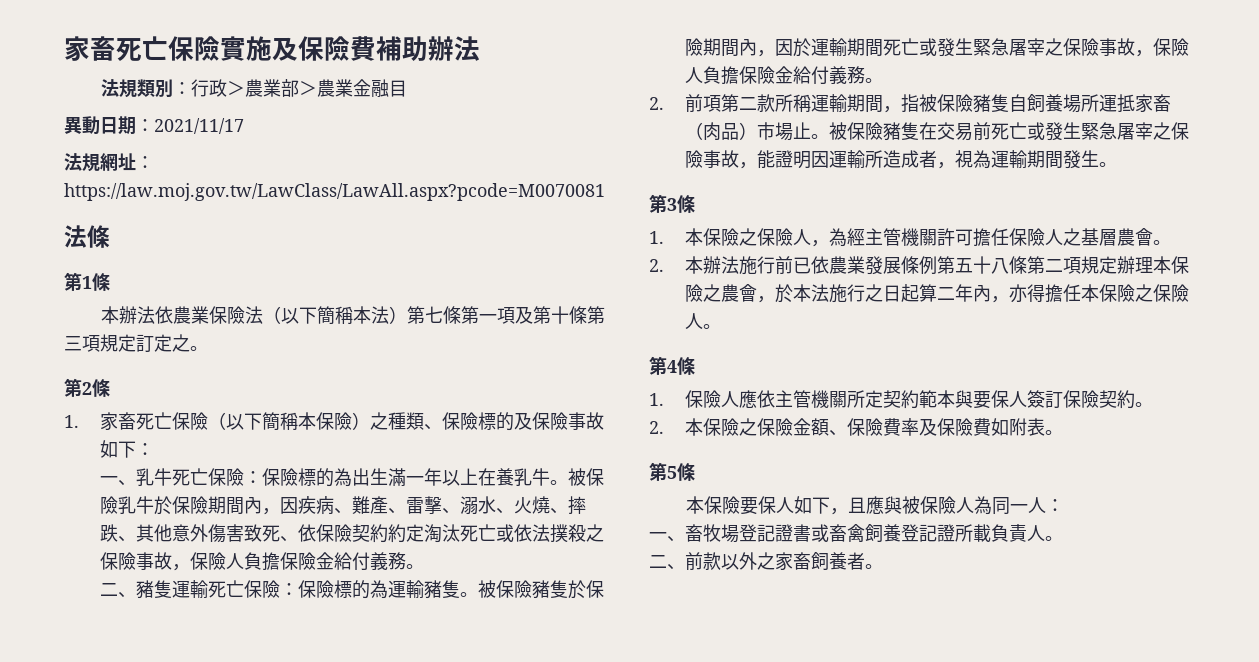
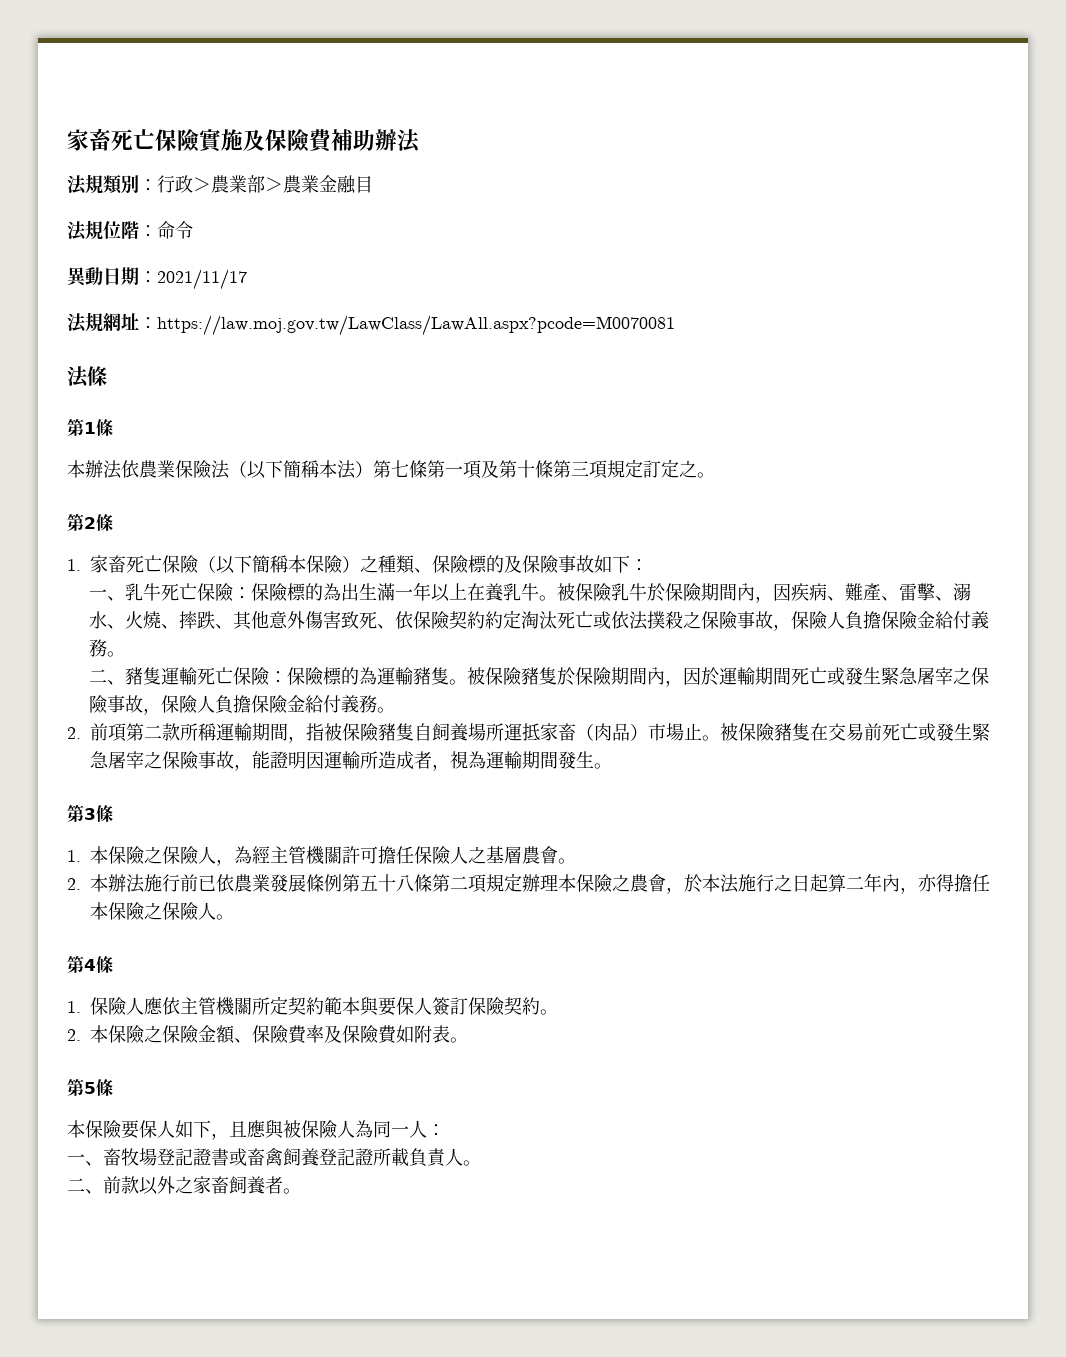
+ 法規位階：命令

